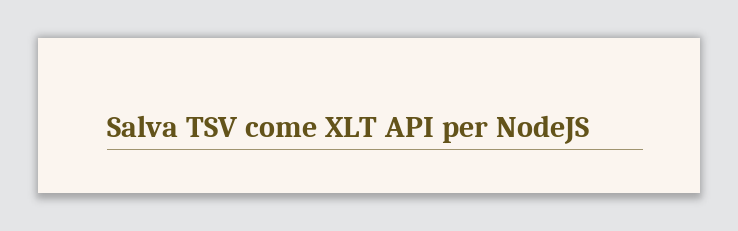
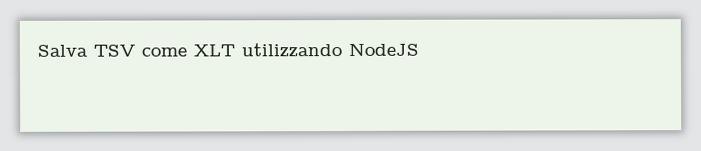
- Salva TSV come XLT API per NodeJS
+ Salva TSV come XLT utilizzando NodeJS

